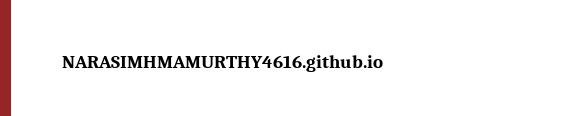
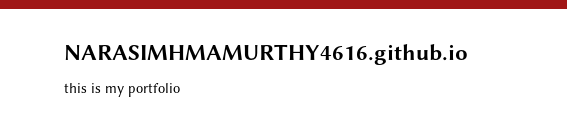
+ this is my portfolio

